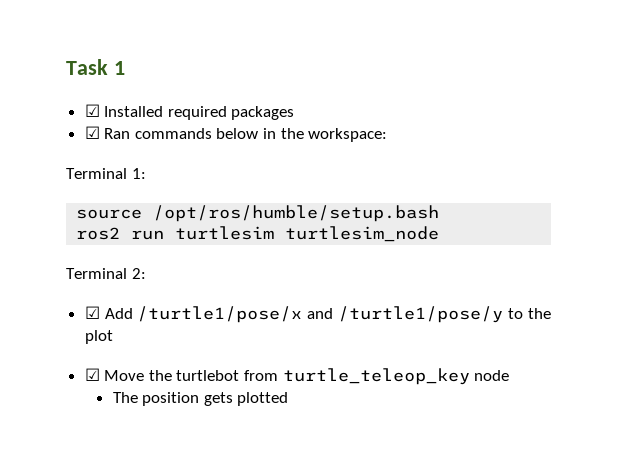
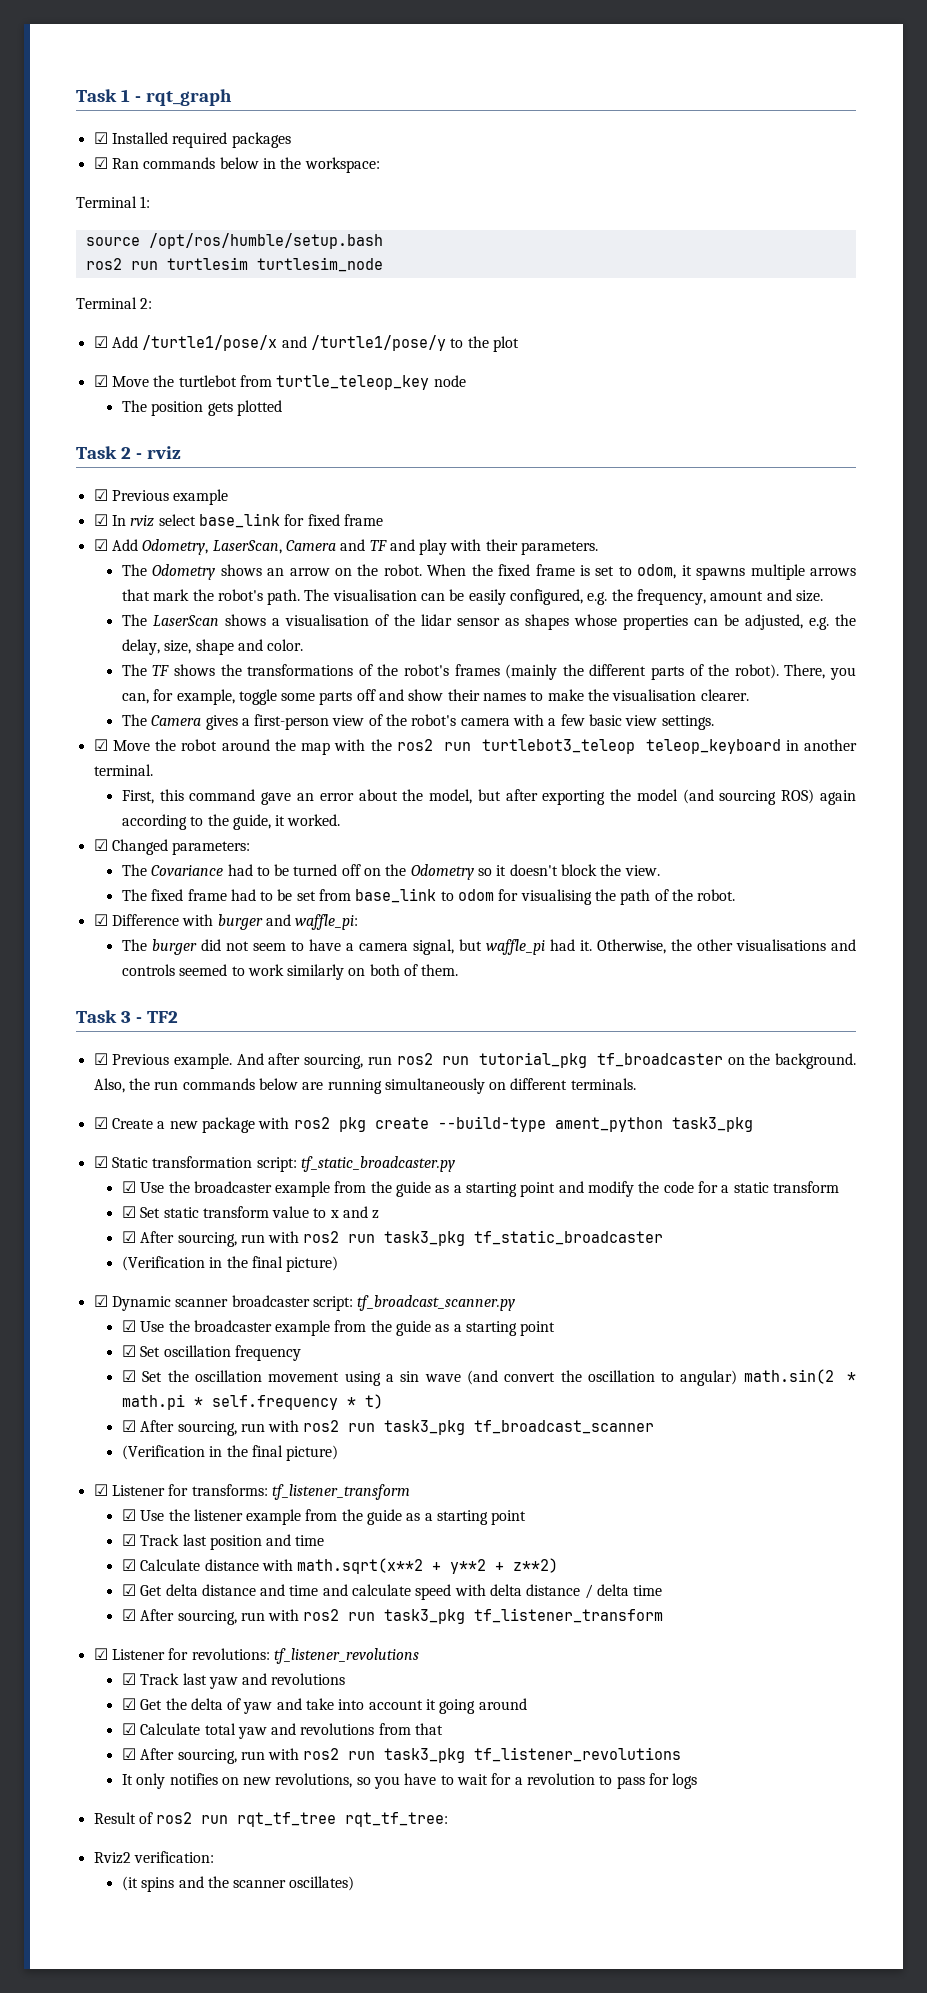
- Task 1
+ Task 1 - rqt_graph
+ Task 2 - rviz
+ ☑ Previous example
+ ☑ In rviz select base_link for fixed frame
+ ☑ Add Odometry, LaserScan, Camera and TF and play with their parameters.
+ The Odometry shows an arrow on the robot. When the fixed frame is set to odom, it spawns multiple arrows that mark the robot's path. The visualisation can be easily configured, e.g. the frequency, amount and size.
+ The LaserScan shows a visualisation of the lidar sensor as shapes whose properties can be adjusted, e.g. the delay, size, shape and color.
+ The TF shows the transformations of the robot's frames (mainly the different parts of the robot). There, you can, for example, toggle some parts off and show their names to make the visualisation clearer.
+ The Camera gives a first-person view of the robot's camera with a few basic view settings.
+ ☑ Move the robot around the map with the ros2 run turtlebot3_teleop teleop_keyboard in another terminal.
+ First, this command gave an error about the model, but after exporting the model (and sourcing ROS) again according to the guide, it worked.
+ ☑ Changed parameters:
+ The Covariance had to be turned off on the Odometry so it doesn't block the view.
+ The fixed frame had to be set from base_link to odom for visualising the path of the robot.
+ ☑ Difference with burger and waffle_pi:
+ The burger did not seem to have a camera signal, but waffle_pi had it. Otherwise, the other visualisations and controls seemed to work similarly on both of them.
+ Task 3 - TF2
+ ☑ Previous example. And after sourcing, run ros2 run tutorial_pkg tf_broadcaster on the background. Also, the run commands below are running simultaneously on different terminals.
+ ☑ Create a new package with ros2 pkg create --build-type ament_python task3_pkg
+ ☑ Static transformation script: tf_static_broadcaster.py
+ ☑ Use the broadcaster example from the guide as a starting point and modify the code for a static transform
+ ☑ Set static transform value to x and z
+ ☑ After sourcing, run with ros2 run task3_pkg tf_static_broadcaster
+ (Verification in the final picture)
+ ☑ Dynamic scanner broadcaster script: tf_broadcast_scanner.py
+ ☑ Use the broadcaster example from the guide as a starting point
+ ☑ Set oscillation frequency
+ ☑ Set the oscillation movement using a sin wave (and convert the oscillation to angular) math.sin(2 * math.pi * self.frequency * t)
+ ☑ After sourcing, run with ros2 run task3_pkg tf_broadcast_scanner
+ (Verification in the final picture)
+ ☑ Listener for transforms: tf_listener_transform
+ ☑ Use the listener example from the guide as a starting point
+ ☑ Track last position and time
+ ☑ Calculate distance with math.sqrt(x**2 + y**2 + z**2)
+ ☑ Get delta distance and time and calculate speed with delta distance / delta time
+ ☑ After sourcing, run with ros2 run task3_pkg tf_listener_transform
+ ☑ Listener for revolutions: tf_listener_revolutions
+ ☑ Track last yaw and revolutions
+ ☑ Get the delta of yaw and take into account it going around
+ ☑ Calculate total yaw and revolutions from that
+ ☑ After sourcing, run with ros2 run task3_pkg tf_listener_revolutions
+ It only notifies on new revolutions, so you have to wait for a revolution to pass for logs
+ Result of ros2 run rqt_tf_tree rqt_tf_tree:
+ Rviz2 verification:
+ (it spins and the scanner oscillates)

